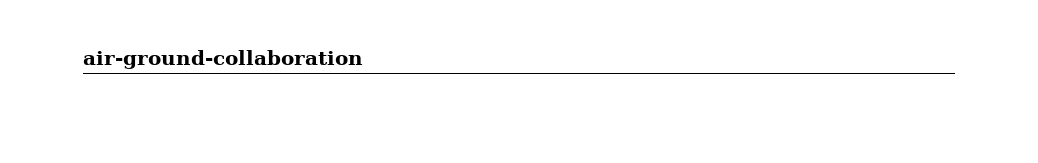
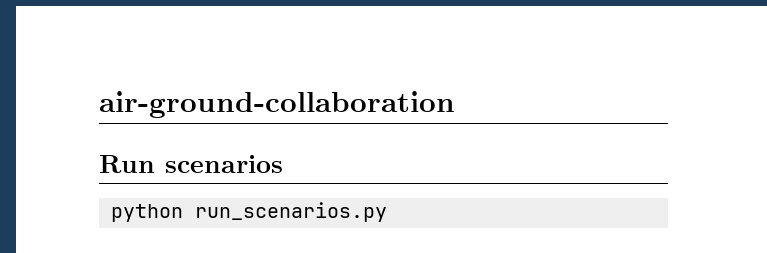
+ Run scenarios
+ python run_scenarios.py

